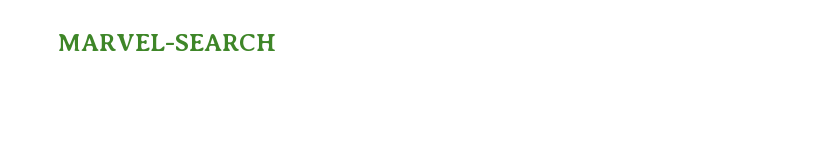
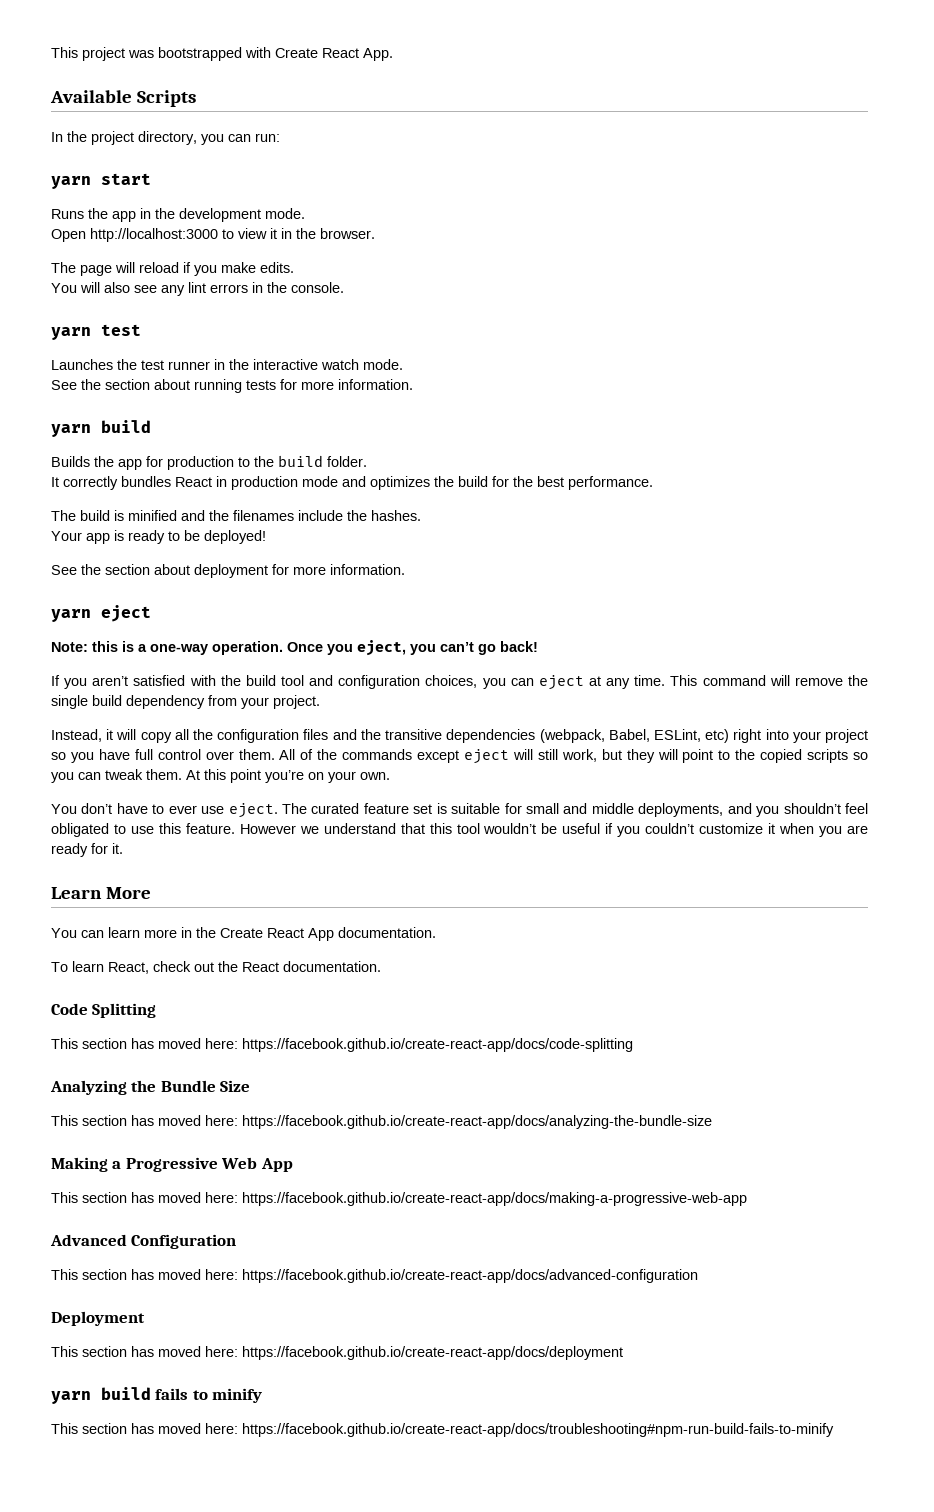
- MARVEL-SEARCH
+ This project was bootstrapped with Create React App.
+ Available Scripts
+ In the project directory, you can run:
+ yarn start
+ Runs the app in the development mode.
+ Open http://localhost:3000 to view it in the browser.
+ The page will reload if you make edits.
+ You will also see any lint errors in the console.
+ yarn test
+ Launches the test runner in the interactive watch mode.
+ See the section about running tests for more information.
+ yarn build
+ Builds the app for production to the build folder.
+ It correctly bundles React in production mode and optimizes the build for the best performance.
+ The build is minified and the filenames include the hashes.
+ Your app is ready to be deployed!
+ See the section about deployment for more information.
+ yarn eject
+ Note: this is a one-way operation. Once you eject, you can’t go back!
+ If you aren’t satisfied with the build tool and configuration choices, you can eject at any time. This command will remove the single build dependency from your project.
+ Instead, it will copy all the configuration files and the transitive dependencies (webpack, Babel, ESLint, etc) right into your project so you have full control over them. All of the commands except eject will still work, but they will point to the copied scripts so you can tweak them. At this point you’re on your own.
+ You don’t have to ever use eject. The curated feature set is suitable for small and middle deployments, and you shouldn’t feel obligated to use this feature. However we understand that this tool wouldn’t be useful if you couldn’t customize it when you are ready for it.
+ Learn More
+ You can learn more in the Create React App documentation.
+ To learn React, check out the React documentation.
+ Code Splitting
+ This section has moved here: https://facebook.github.io/create-react-app/docs/code-splitting
+ Analyzing the Bundle Size
+ This section has moved here: https://facebook.github.io/create-react-app/docs/analyzing-the-bundle-size
+ Making a Progressive Web App
+ This section has moved here: https://facebook.github.io/create-react-app/docs/making-a-progressive-web-app
+ Advanced Configuration
+ This section has moved here: https://facebook.github.io/create-react-app/docs/advanced-configuration
+ Deployment
+ This section has moved here: https://facebook.github.io/create-react-app/docs/deployment
+ yarn build fails to minify
+ This section has moved here: https://facebook.github.io/create-react-app/docs/troubleshooting#npm-run-build-fails-to-minify

